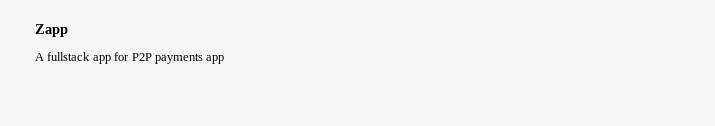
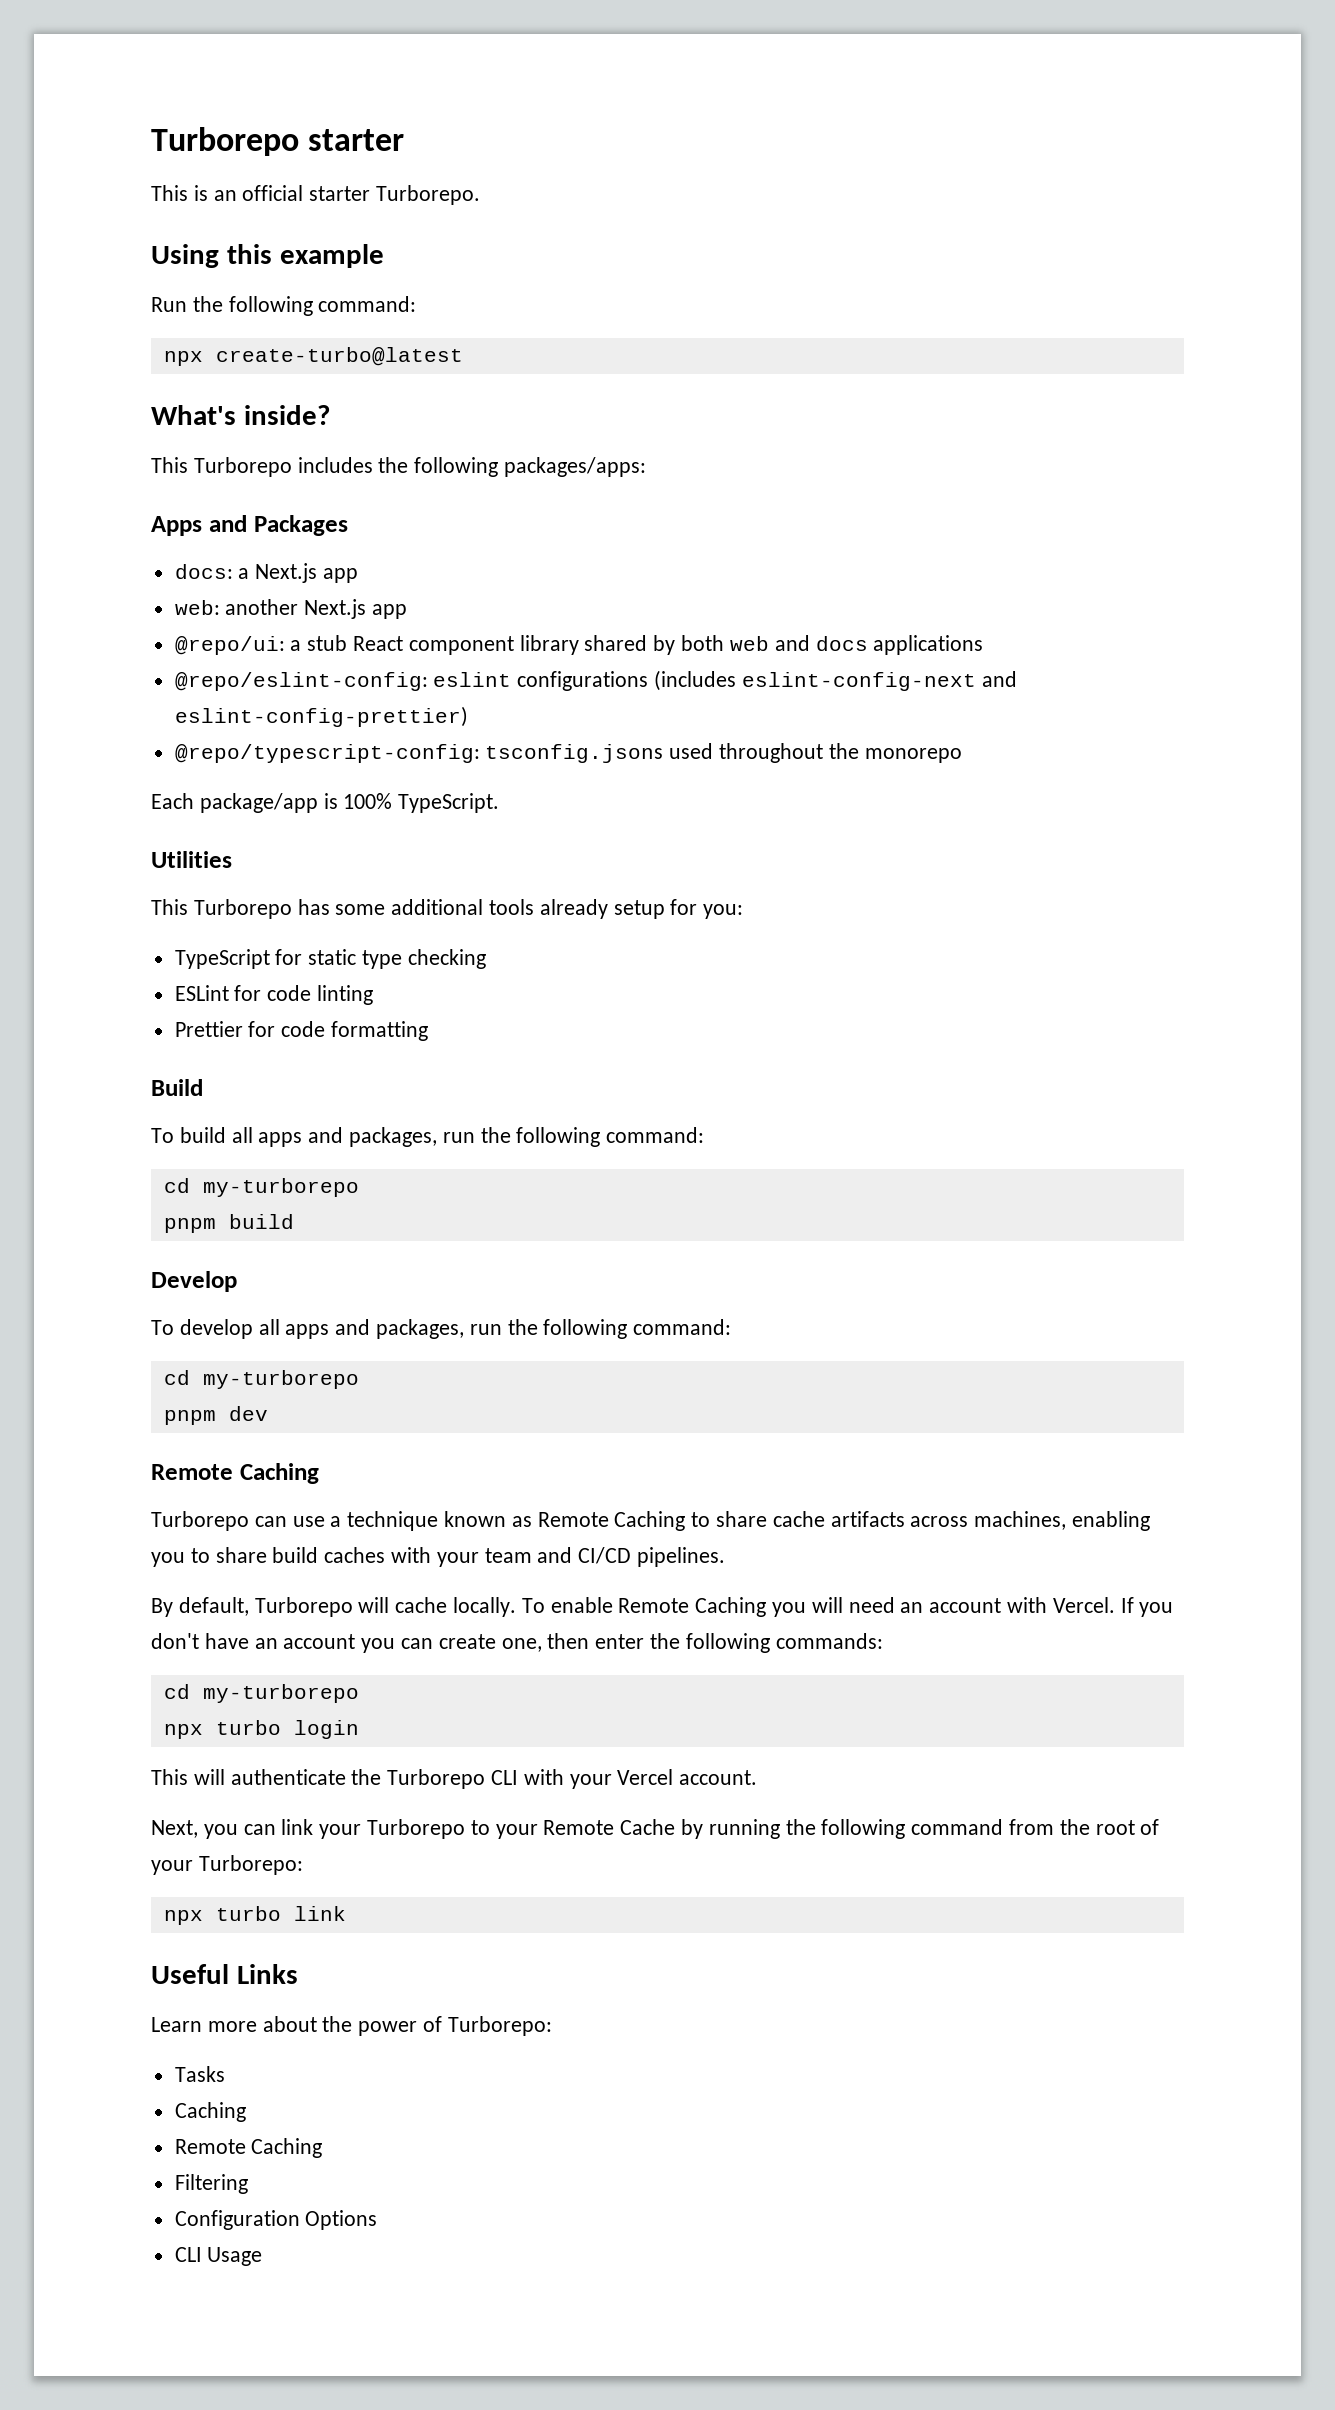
- Zapp
- A fullstack app for P2P payments app
+ Turborepo starter
+ This is an official starter Turborepo.
+ Using this example
+ Run the following command:
+ npx create-turbo@latest
+ What's inside?
+ This Turborepo includes the following packages/apps:
+ Apps and Packages
+ docs: a Next.js app
+ web: another Next.js app
+ @repo/ui: a stub React component library shared by both web and docs applications
+ @repo/eslint-config: eslint configurations (includes eslint-config-next and eslint-config-prettier)
+ @repo/typescript-config: tsconfig.jsons used throughout the monorepo
+ Each package/app is 100% TypeScript.
+ Utilities
+ This Turborepo has some additional tools already setup for you:
+ TypeScript for static type checking
+ ESLint for code linting
+ Prettier for code formatting
+ Build
+ To build all apps and packages, run the following command:
+ cd my-turborepo
+ pnpm build
+ Develop
+ To develop all apps and packages, run the following command:
+ cd my-turborepo
+ pnpm dev
+ Remote Caching
+ Turborepo can use a technique known as Remote Caching to share cache artifacts across machines, enabling you to share build caches with your team and CI/CD pipelines.
+ By default, Turborepo will cache locally. To enable Remote Caching you will need an account with Vercel. If you don't have an account you can create one, then enter the following commands:
+ cd my-turborepo
+ npx turbo login
+ This will authenticate the Turborepo CLI with your Vercel account.
+ Next, you can link your Turborepo to your Remote Cache by running the following command from the root of your Turborepo:
+ npx turbo link
+ Useful Links
+ Learn more about the power of Turborepo:
+ Tasks
+ Caching
+ Remote Caching
+ Filtering
+ Configuration Options
+ CLI Usage

